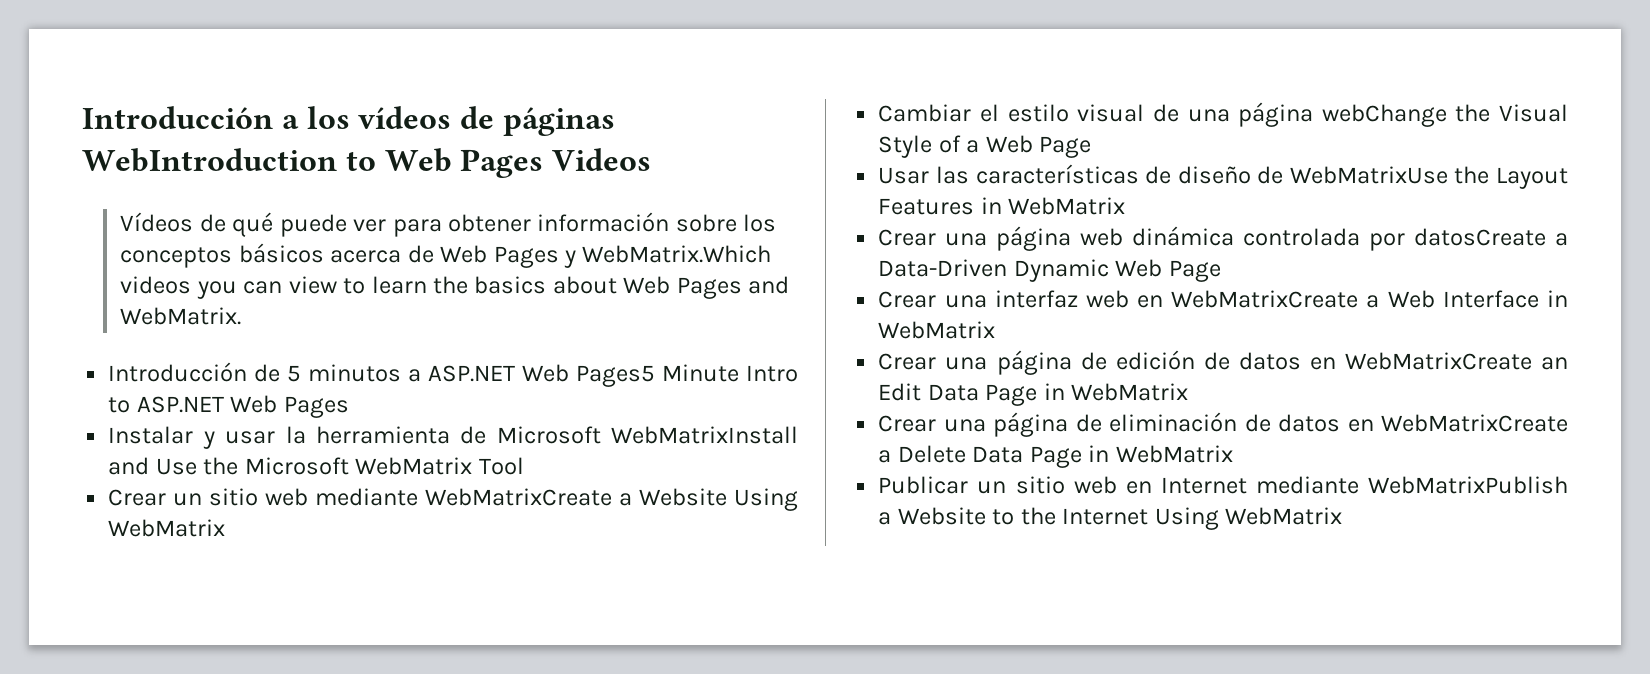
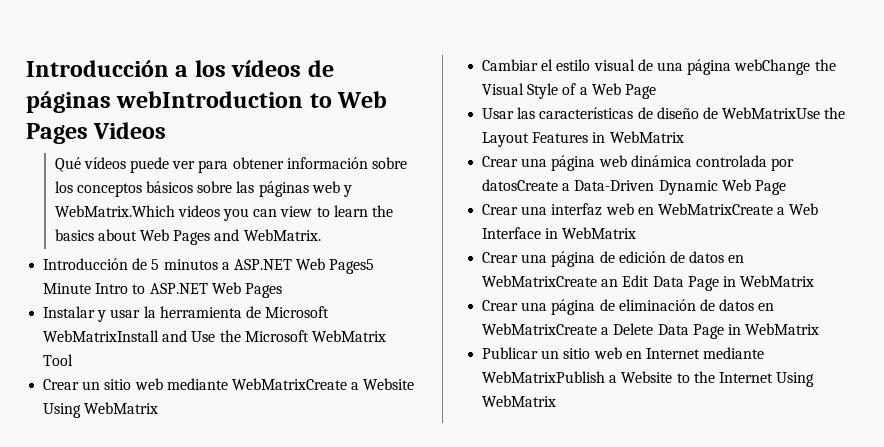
- Introducción a los vídeos de páginas WebIntroduction to Web Pages Videos
+ Introducción a los vídeos de páginas webIntroduction to Web Pages Videos
- Vídeos de qué puede ver para obtener información sobre los conceptos básicos acerca de Web Pages y WebMatrix.Which videos you can view to learn the basics about Web Pages and WebMatrix.
+ Qué vídeos puede ver para obtener información sobre los conceptos básicos sobre las páginas web y WebMatrix.Which videos you can view to learn the basics about Web Pages and WebMatrix.

